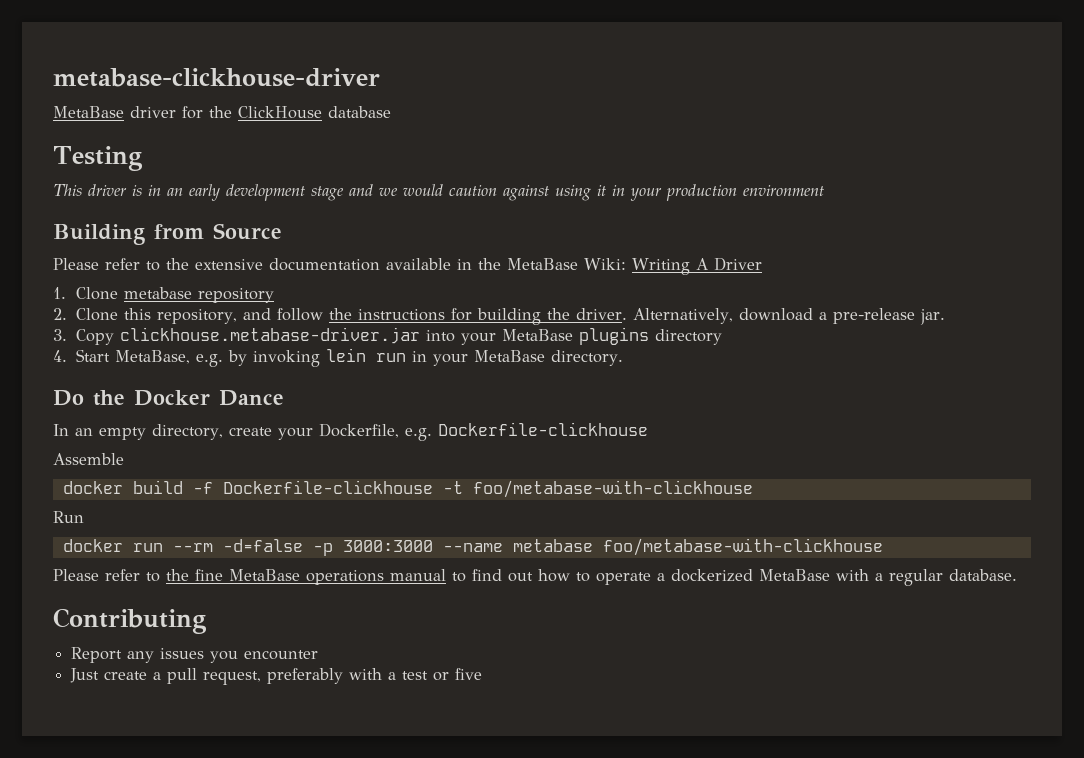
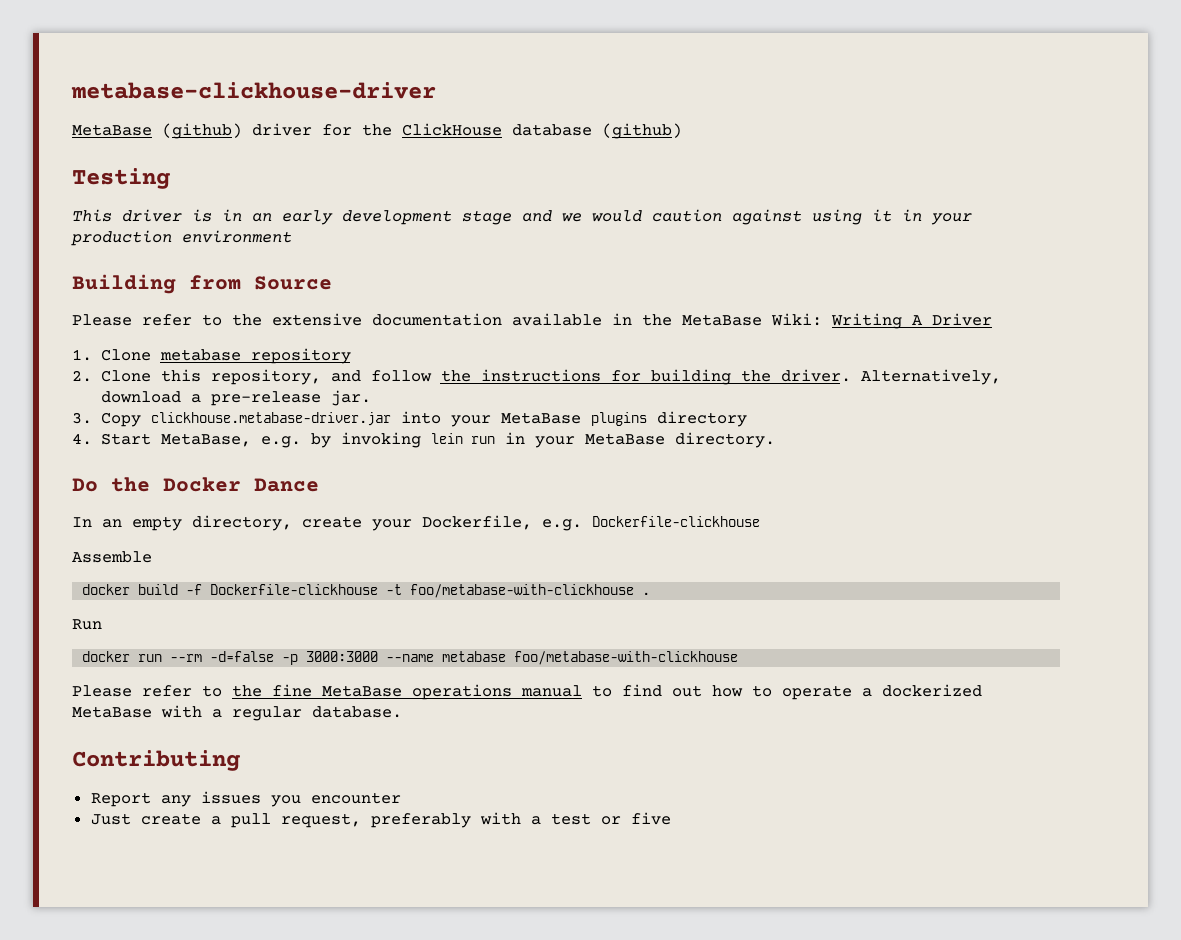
- MetaBase driver for the ClickHouse database
+ MetaBase (github) driver for the ClickHouse database (github)
- docker build -f Dockerfile-clickhouse -t foo/metabase-with-clickhouse
+ docker build -f Dockerfile-clickhouse -t foo/metabase-with-clickhouse .

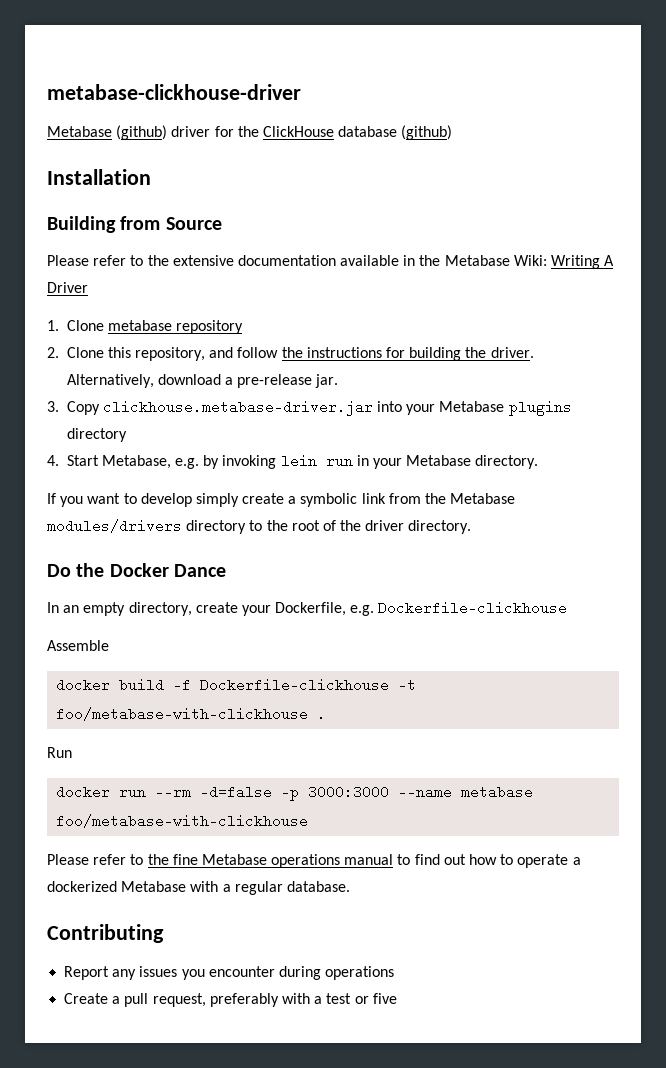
- MetaBase (github) driver for the ClickHouse database (github)
+ Metabase (github) driver for the ClickHouse database (github)
- Testing
- This driver is in an early development stage and we would caution against using it in your production environment
+ Installation
- Please refer to the extensive documentation available in the MetaBase Wiki: Writing A Driver
+ Please refer to the extensive documentation available in the Metabase Wiki: Writing A Driver
- 3. Copy clickhouse.metabase-driver.jar into your MetaBase plugins directory
+ 3. Copy clickhouse.metabase-driver.jar into your Metabase plugins directory
- 4. Start MetaBase, e.g. by invoking lein run in your MetaBase directory.
+ 4. Start Metabase, e.g. by invoking lein run in your Metabase directory.
+ If you want to develop simply create a symbolic link from the Metabase modules/drivers directory to the root of the driver directory.
- Please refer to the fine MetaBase operations manual to find out how to operate a dockerized MetaBase with a regular database.
+ Please refer to the fine Metabase operations manual to find out how to operate a dockerized Metabase with a regular database.
- Report any issues you encounter
- Just create a pull request, preferably with a test or five
+ Report any issues you encounter during operations
+ Create a pull request, preferably with a test or five

